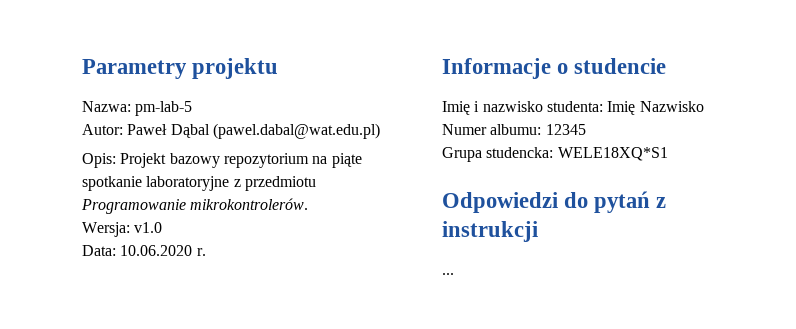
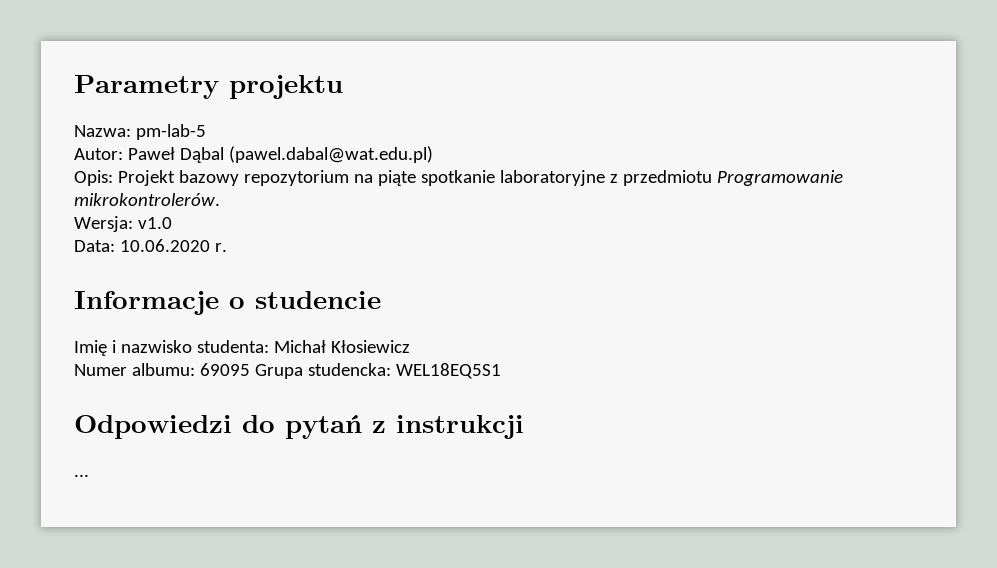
- Imię i nazwisko studenta: Imię Nazwisko
+ Imię i nazwisko studenta: Michał Kłosiewicz
- Numer albumu: 12345
- Grupa studencka: WELE18XQ*S1
+ Numer albumu: 69095 Grupa studencka: WEL18EQ5S1

